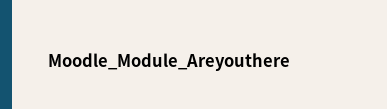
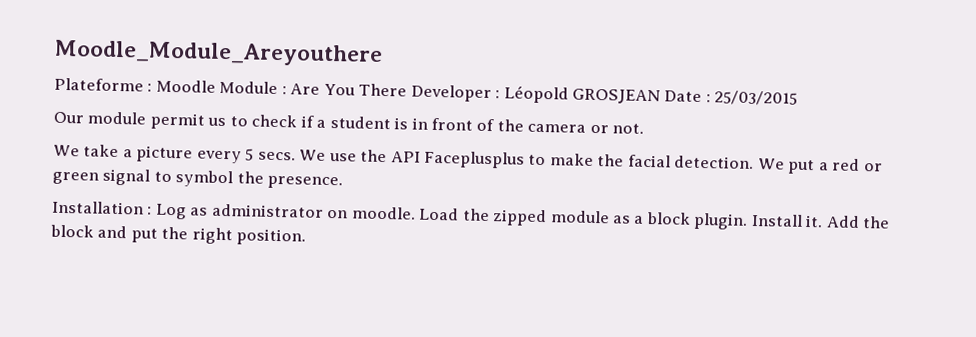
+ Plateforme : Moodle Module : Are You There Developer : Léopold GROSJEAN Date : 25/03/2015
+ Our module permit us to check if a student is in front of the camera or not.
+ We take a picture every 5 secs. We use the API Faceplusplus to make the facial detection. We put a red or green signal to symbol the presence.
+ Installation : Log as administrator on moodle. Load the zipped module as a block plugin. Install it. Add the block and put the right position.

